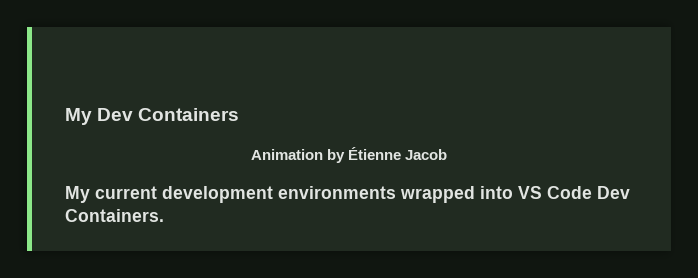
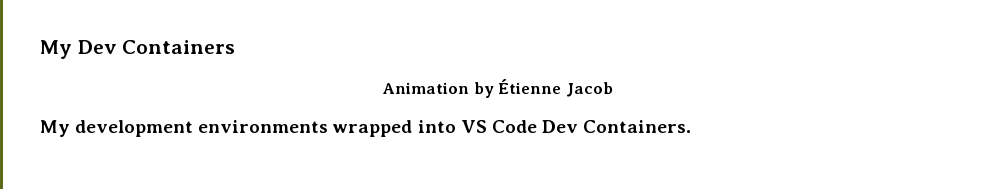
- My current development environments wrapped into VS Code Dev Containers.
+ My development environments wrapped into VS Code Dev Containers.

